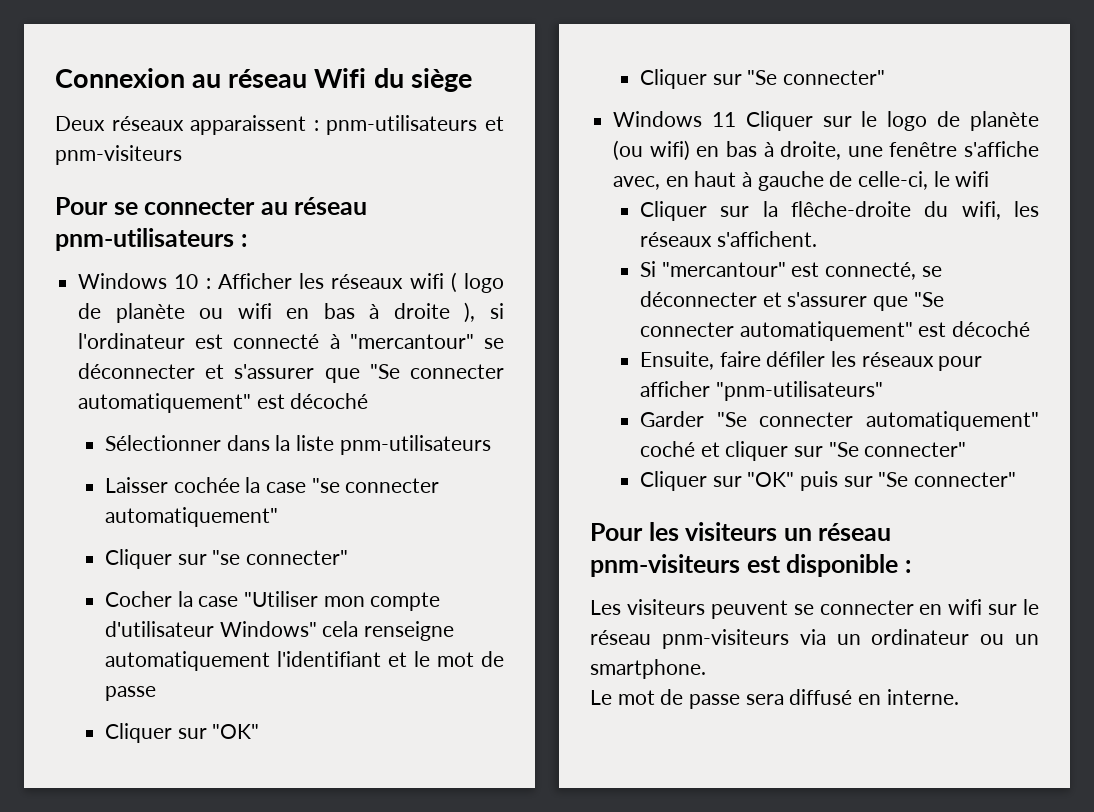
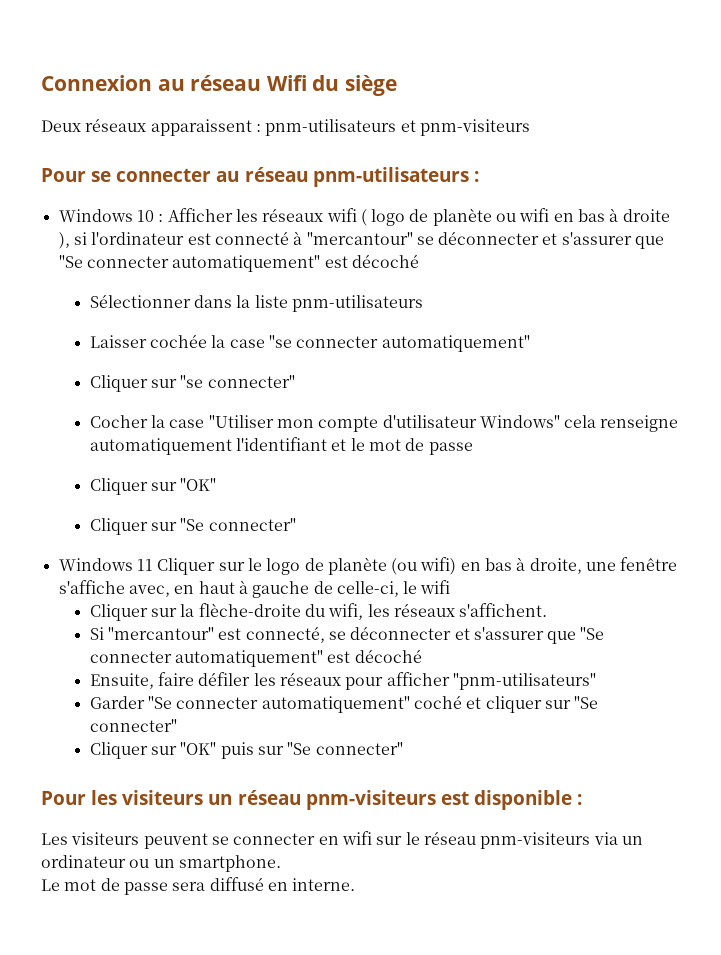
- Cliquer sur la flêche-droite du wifi, les réseaux s'affichent.
+ Cliquer sur la flèche-droite du wifi, les réseaux s'affichent.

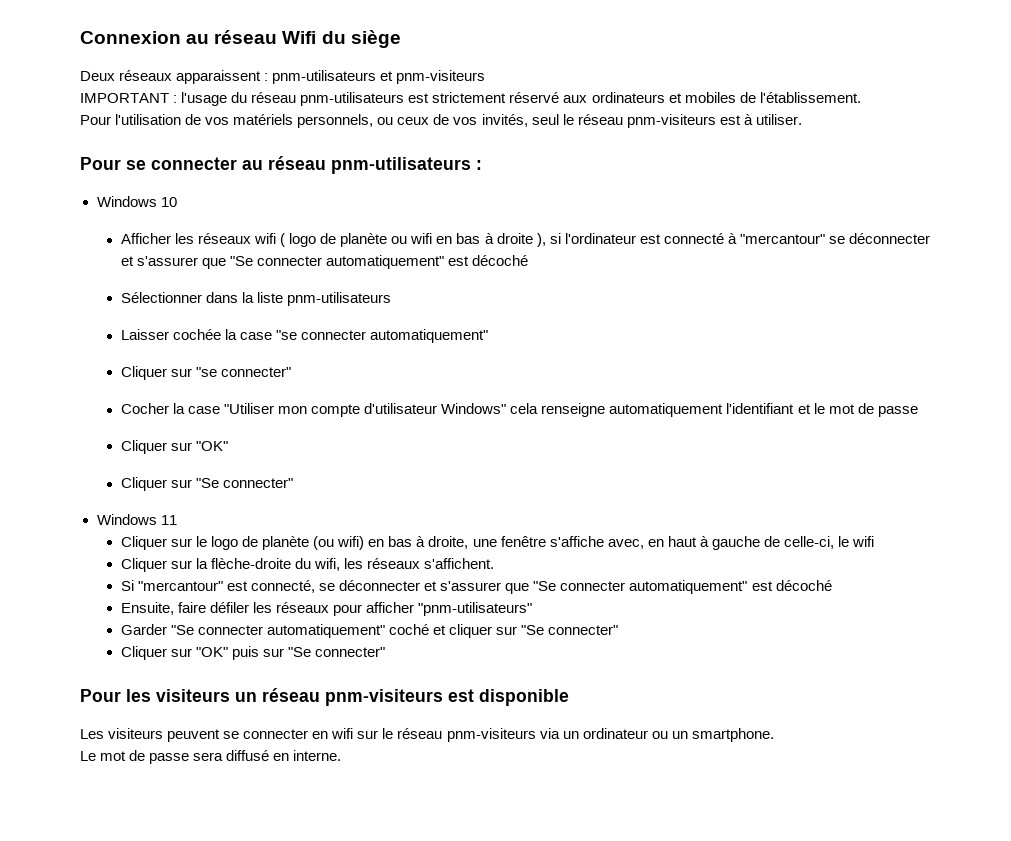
+ IMPORTANT : l'usage du réseau pnm-utilisateurs est strictement réservé aux ordinateurs et mobiles de l'établissement.
+ Pour l'utilisation de vos matériels personnels, ou ceux de vos invités, seul le réseau pnm-visiteurs est à utiliser.
- Windows 10 : Afficher les réseaux wifi ( logo de planète ou wifi en bas à droite ), si l'ordinateur est connecté à "mercantour" se déconnecter et s'assurer que "Se connecter automatiquement" est décoché
+ Windows 10
+ Afficher les réseaux wifi ( logo de planète ou wifi en bas à droite ), si l'ordinateur est connecté à "mercantour" se déconnecter et s'assurer que "Se connecter automatiquement" est décoché
- Windows 11 Cliquer sur le logo de planète (ou wifi) en bas à droite, une fenêtre s'affiche avec, en haut à gauche de celle-ci, le wifi
+ Windows 11
+ Cliquer sur le logo de planète (ou wifi) en bas à droite, une fenêtre s'affiche avec, en haut à gauche de celle-ci, le wifi
- Pour les visiteurs un réseau pnm-visiteurs est disponible :
+ Pour les visiteurs un réseau pnm-visiteurs est disponible

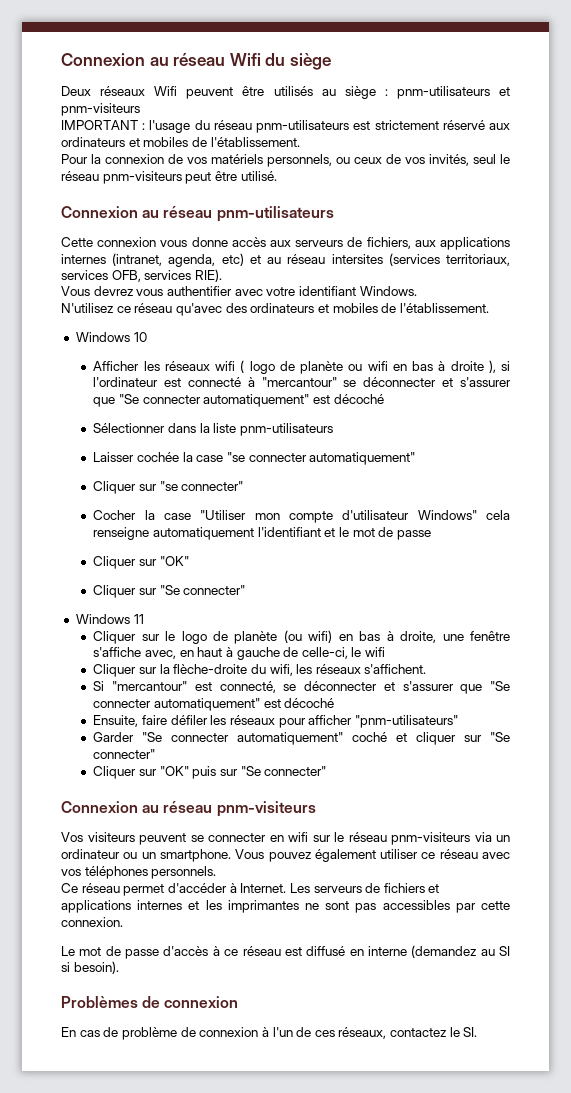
- Deux réseaux apparaissent : pnm-utilisateurs et pnm-visiteurs
+ Deux réseaux Wifi peuvent être utilisés au siège : pnm-utilisateurs et pnm-visiteurs
- Pour l'utilisation de vos matériels personnels, ou ceux de vos invités, seul le réseau pnm-visiteurs est à utiliser.
- Pour se connecter au réseau pnm-utilisateurs :
+ Pour la connexion de vos matériels personnels, ou ceux de vos invités, seul le réseau pnm-visiteurs peut être utilisé.
+ Connexion au réseau pnm-utilisateurs
+ Cette connexion vous donne accès aux serveurs de fichiers, aux applications internes (intranet, agenda, etc) et au réseau intersites (services territoriaux, services OFB, services RIE).
+ Vous devrez vous authentifier avec votre identifiant Windows.
+ N'utilisez ce réseau qu'avec des ordinateurs et mobiles de l'établissement.
- Pour les visiteurs un réseau pnm-visiteurs est disponible
- Les visiteurs peuvent se connecter en wifi sur le réseau pnm-visiteurs via un ordinateur ou un smartphone.
- Le mot de passe sera diffusé en interne.
+ Connexion au réseau pnm-visiteurs
+ Vos visiteurs peuvent se connecter en wifi sur le réseau pnm-visiteurs via un ordinateur ou un smartphone. Vous pouvez également utiliser ce réseau avec vos téléphones personnels.
+ Ce réseau permet d'accéder à Internet. Les serveurs de fichiers et applications internes et les imprimantes ne sont pas accessibles par cette connexion.
+ Le mot de passe d'accès à ce réseau est diffusé en interne (demandez au SI si besoin).
+ Problèmes de connexion
+ En cas de problème de connexion à l'un de ces réseaux, contactez le SI.

